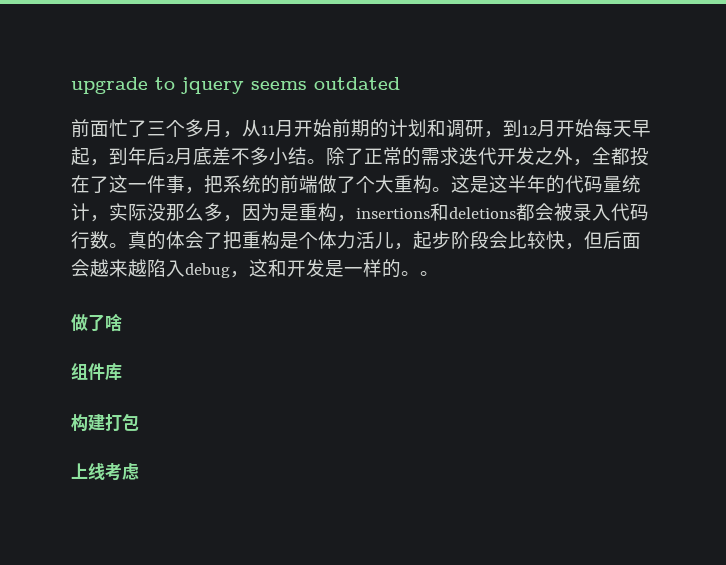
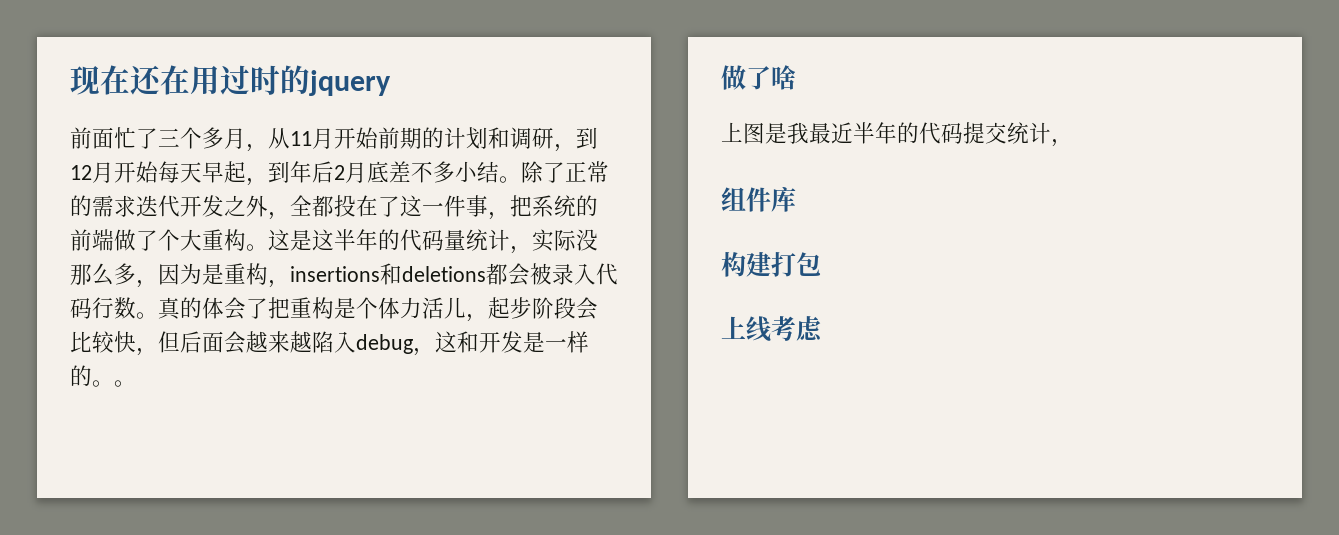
- upgrade to jquery seems outdated
+ 现在还在用过时的jquery
+ 上图是我最近半年的代码提交统计，

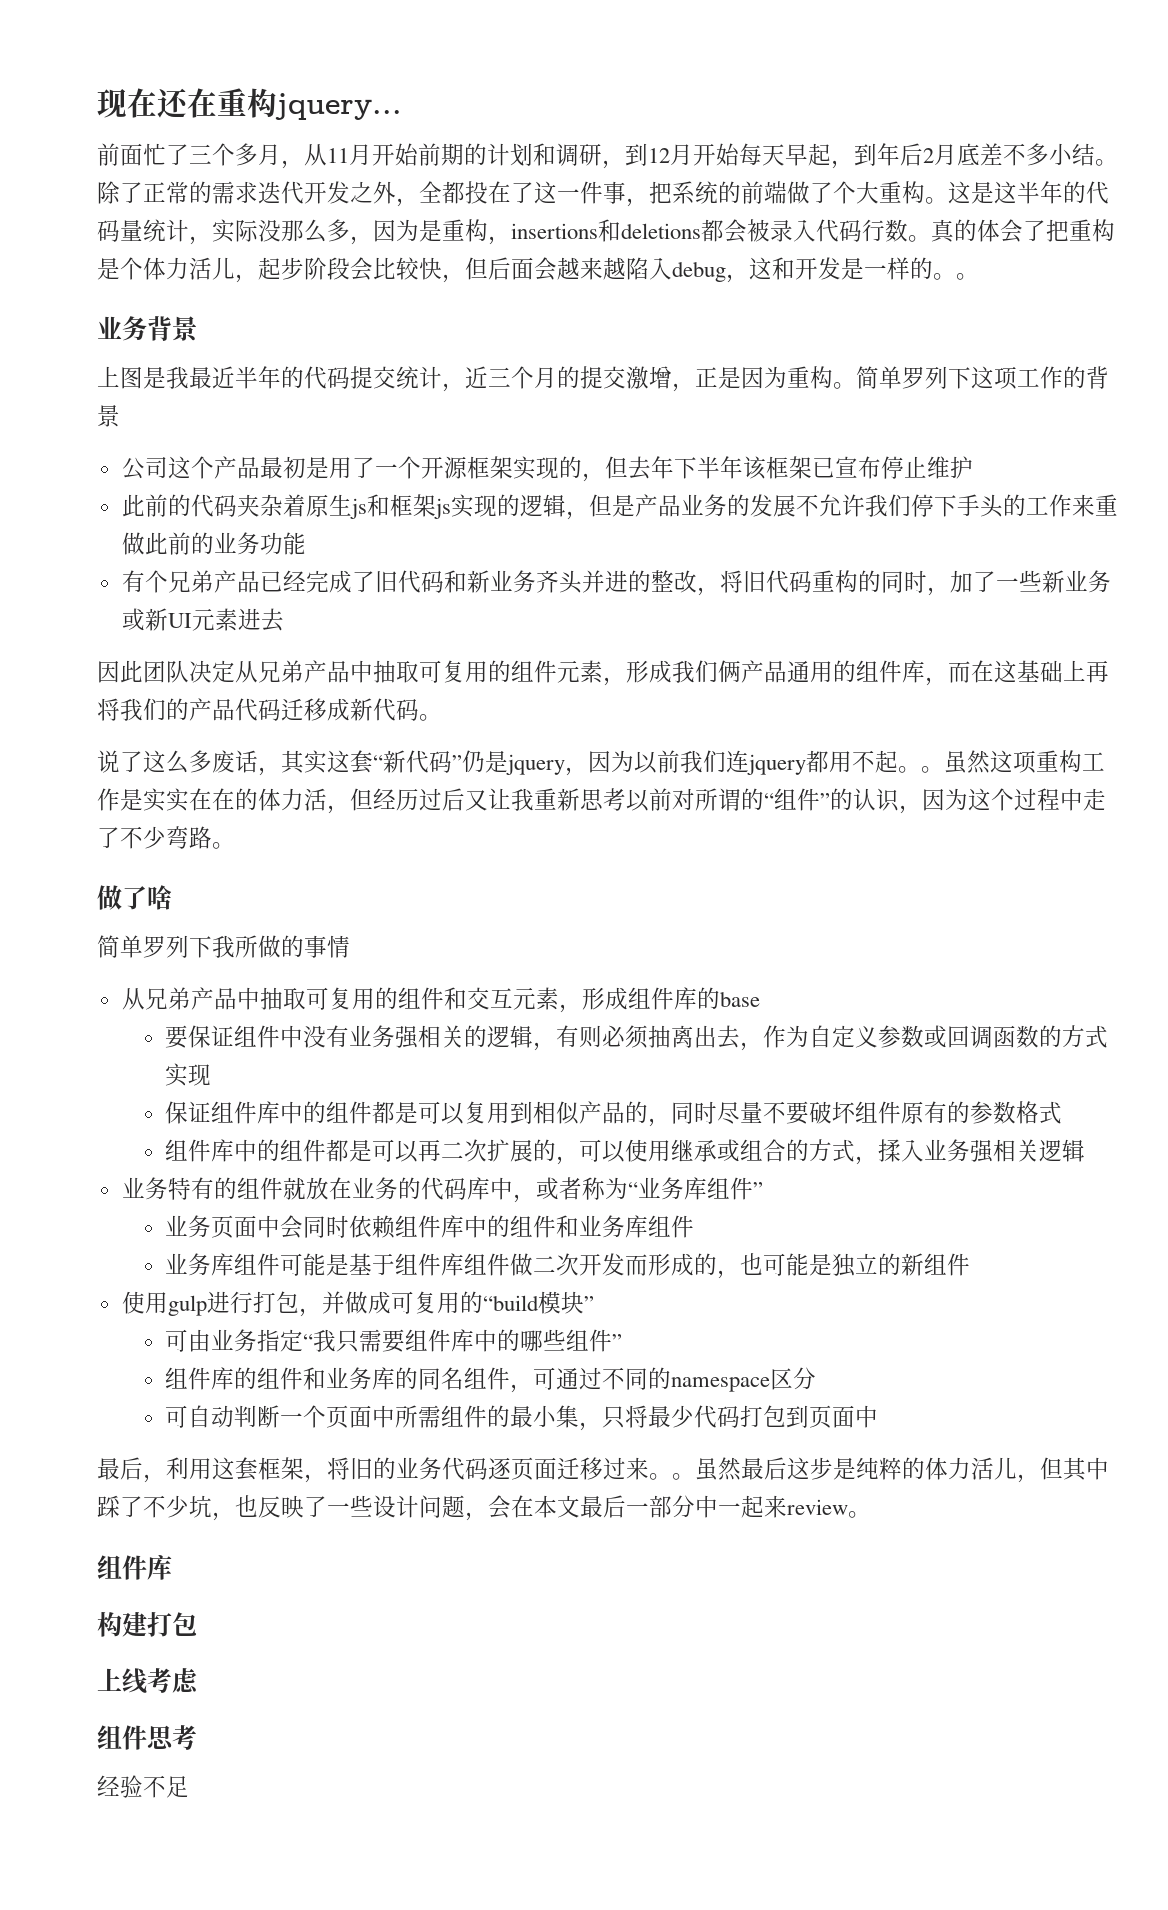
- 现在还在用过时的jquery
+ 现在还在重构jquery...
- 做了啥
+ 业务背景
- 上图是我最近半年的代码提交统计，
+ 上图是我最近半年的代码提交统计，近三个月的提交激增，正是因为重构。简单罗列下这项工作的背景
+ 公司这个产品最初是用了一个开源框架实现的，但去年下半年该框架已宣布停止维护
+ 此前的代码夹杂着原生js和框架js实现的逻辑，但是产品业务的发展不允许我们停下手头的工作来重做此前的业务功能
+ 有个兄弟产品已经完成了旧代码和新业务齐头并进的整改，将旧代码重构的同时，加了一些新业务或新UI元素进去
+ 因此团队决定从兄弟产品中抽取可复用的组件元素，形成我们俩产品通用的组件库，而在这基础上再将我们的产品代码迁移成新代码。
+ 说了这么多废话，其实这套“新代码”仍是jquery，因为以前我们连jquery都用不起。。虽然这项重构工作是实实在在的体力活，但经历过后又让我重新思考以前对所谓的“组件”的认识，因为这个过程中走了不少弯路。
+ 做了啥
+ 简单罗列下我所做的事情
+ 从兄弟产品中抽取可复用的组件和交互元素，形成组件库的base
+ 要保证组件中没有业务强相关的逻辑，有则必须抽离出去，作为自定义参数或回调函数的方式实现
+ 保证组件库中的组件都是可以复用到相似产品的，同时尽量不要破坏组件原有的参数格式
+ 组件库中的组件都是可以再二次扩展的，可以使用继承或组合的方式，揉入业务强相关逻辑
+ 业务特有的组件就放在业务的代码库中，或者称为“业务库组件”
+ 业务页面中会同时依赖组件库中的组件和业务库组件
+ 业务库组件可能是基于组件库组件做二次开发而形成的，也可能是独立的新组件
+ 使用gulp进行打包，并做成可复用的“build模块”
+ 可由业务指定“我只需要组件库中的哪些组件”
+ 组件库的组件和业务库的同名组件，可通过不同的namespace区分
+ 可自动判断一个页面中所需组件的最小集，只将最少代码打包到页面中
+ 最后，利用这套框架，将旧的业务代码逐页面迁移过来。。虽然最后这步是纯粹的体力活儿，但其中踩了不少坑，也反映了一些设计问题，会在本文最后一部分中一起来review。
+ 组件思考
+ 经验不足

